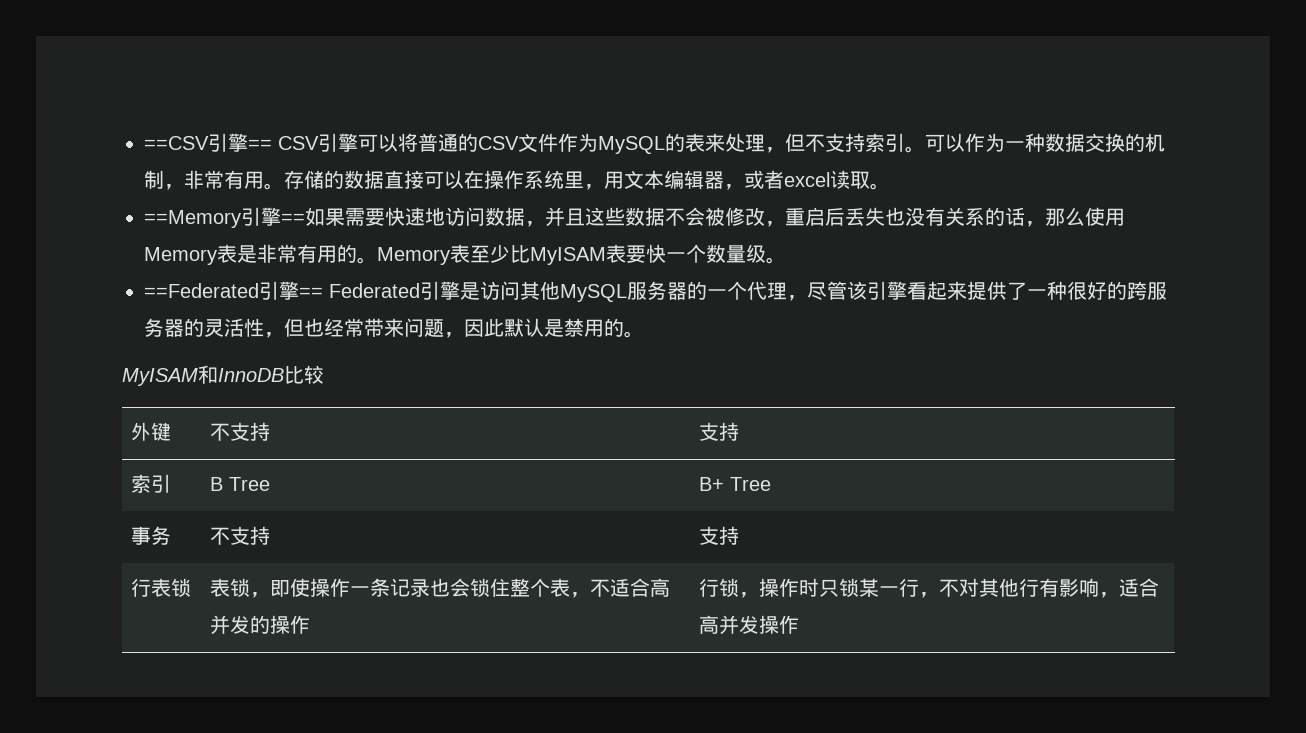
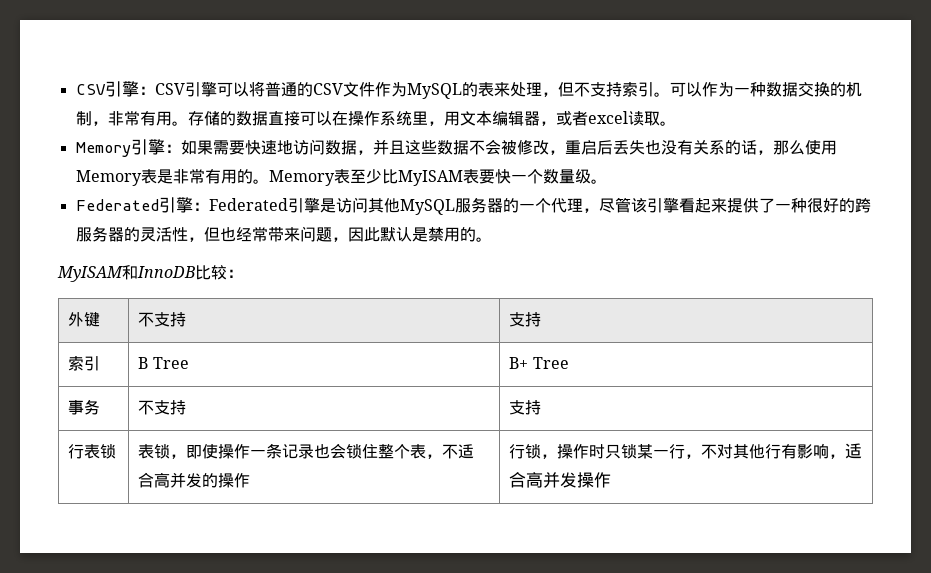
- ==CSV引擎== CSV引擎可以将普通的CSV文件作为MySQL的表来处理，但不支持索引。
+ CSV引擎：CSV引擎可以将普通的CSV文件作为MySQL的表来处理，但不支持索引。
- ==Memory引擎==如果需要快速地访问数据，并且这些数据不会被修改，重启后丢失也没有关系的话，那么使用Memory表是非常有用的。
+ Memory引擎：如果需要快速地访问数据，并且这些数据不会被修改，重启后丢失也没有关系的话，那么使用Memory表是非常有用的。
- ==Federated引擎== Federated引擎是访问其他MySQL服务器的一个代理，尽管该引擎看起来提供了一种很好的跨服务器的灵活性，但也经常带来问题，因此默认是禁用的。
+ Federated引擎：Federated引擎是访问其他MySQL服务器的一个代理，尽管该引擎看起来提供了一种很好的跨服务器的灵活性，但也经常带来问题，因此默认是禁用的。
- MyISAM和InnoDB比较
+ MyISAM和InnoDB比较：

